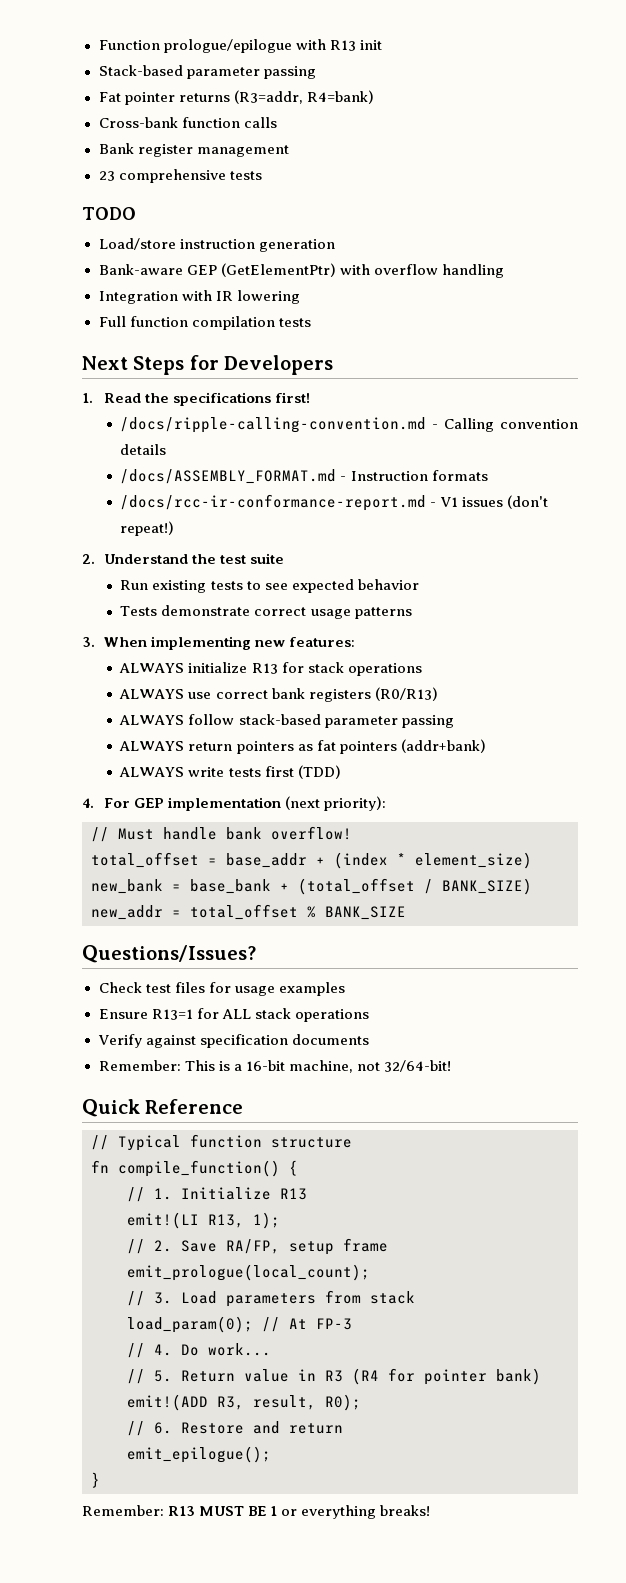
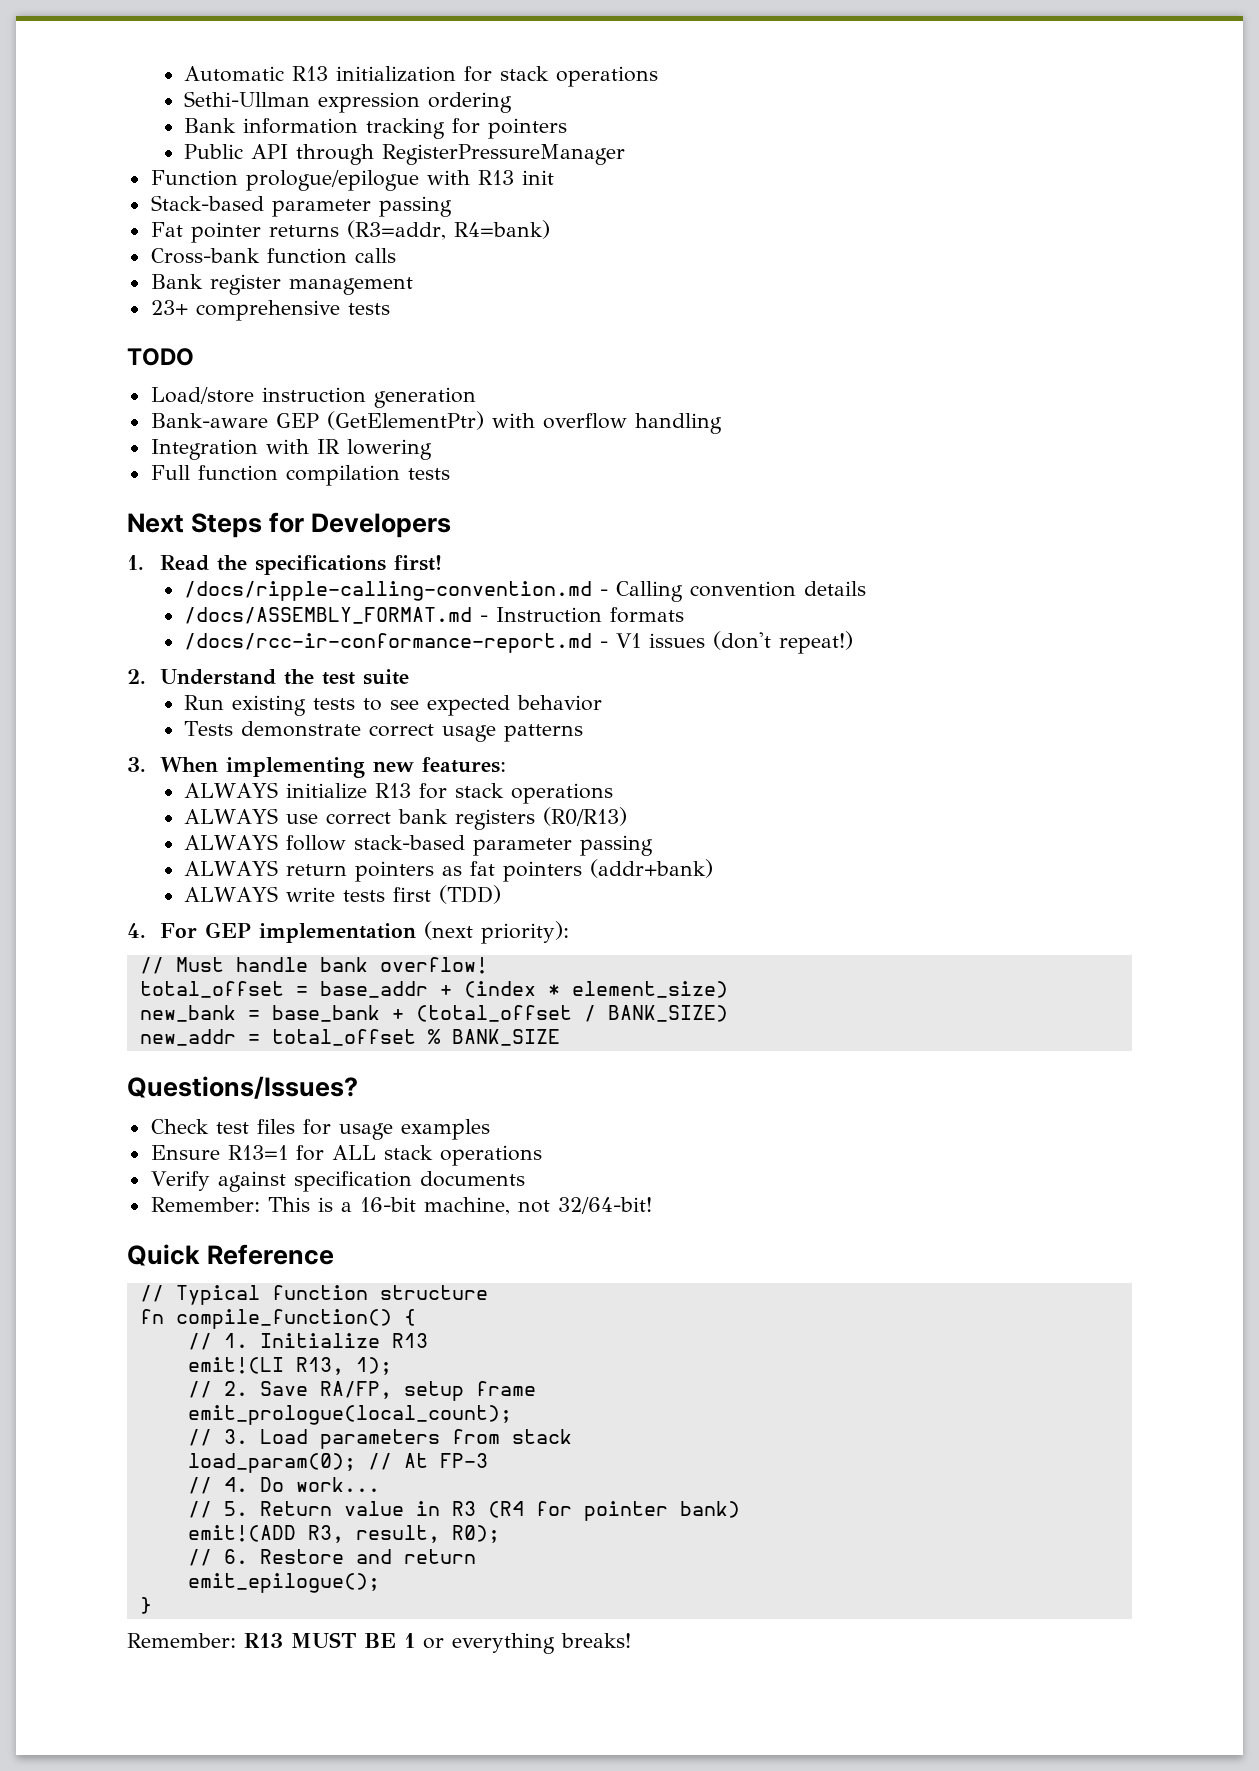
+ Automatic R13 initialization for stack operations
+ Sethi-Ullman expression ordering
+ Bank information tracking for pointers
+ Public API through RegisterPressureManager
- 23 comprehensive tests
+ 23+ comprehensive tests

